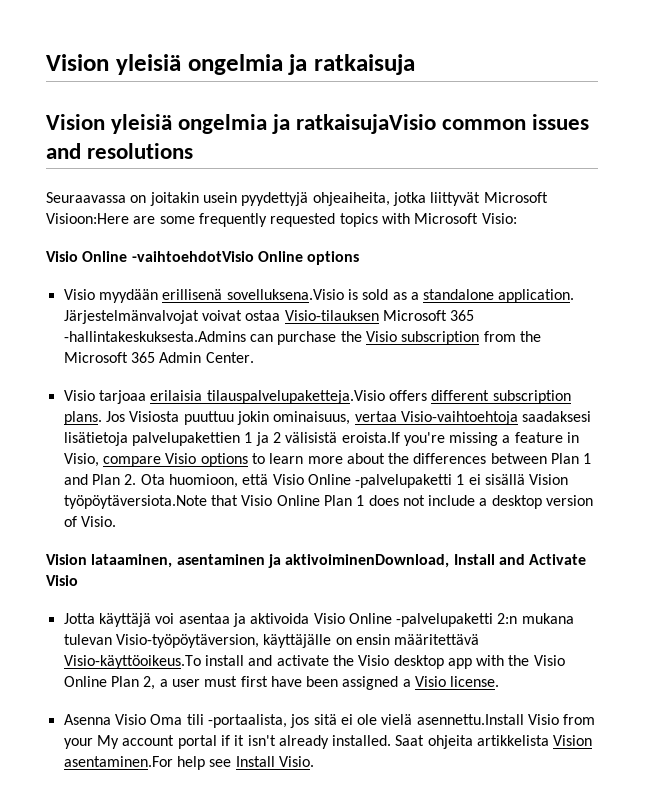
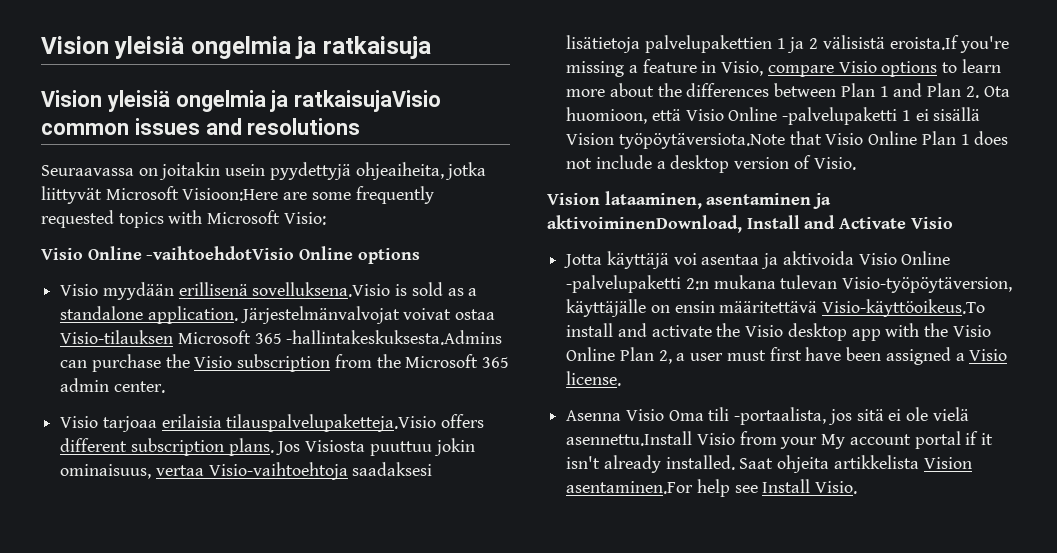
- Järjestelmänvalvojat voivat ostaa Visio-tilauksen Microsoft 365 -hallintakeskuksesta.Admins can purchase the Visio subscription from the Microsoft 365 Admin Center.
+ Järjestelmänvalvojat voivat ostaa Visio-tilauksen Microsoft 365 -hallintakeskuksesta.Admins can purchase the Visio subscription from the Microsoft 365 admin center.

